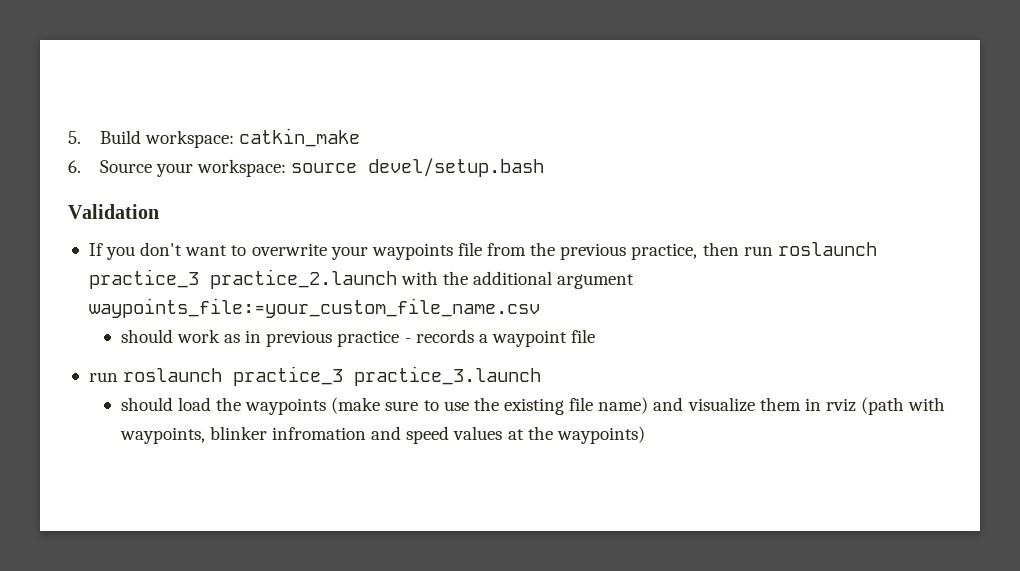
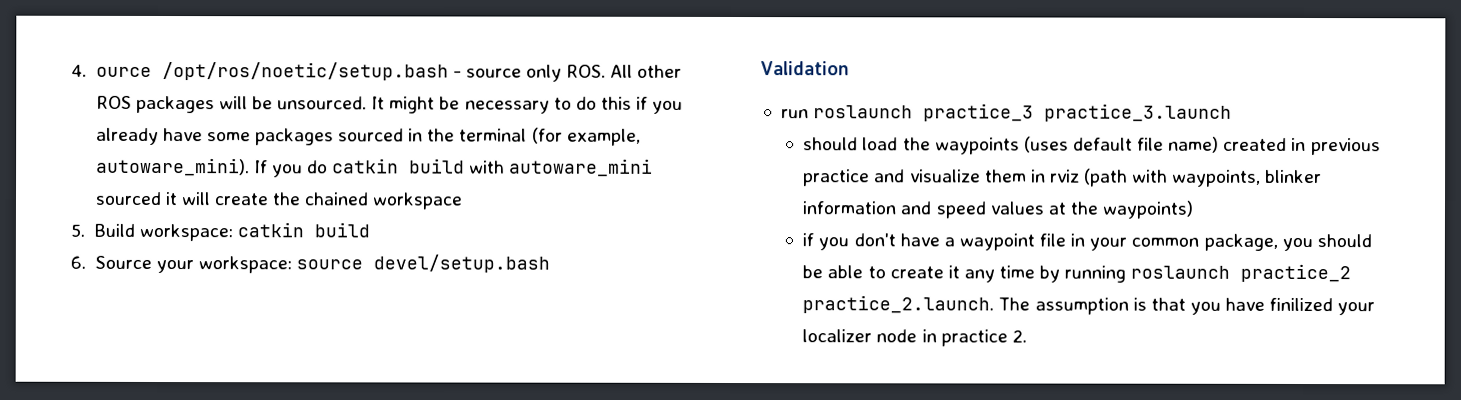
+ 4. ource /opt/ros/noetic/setup.bash - source only ROS. All other ROS packages will be unsourced. It might be necessary to do this if you already have some packages sourced in the terminal (for example, autoware_mini). If you do catkin build with autoware_mini sourced it will create the chained workspace
- 5. Build workspace: catkin_make
+ 5. Build workspace: catkin build
- If you don't want to overwrite your waypoints file from the previous practice, then run roslaunch practice_3 practice_2.launch with the additional argument waypoints_file:=your_custom_file_name.csv
- should work as in previous practice - records a waypoint file
- should load the waypoints (make sure to use the existing file name) and visualize them in rviz (path with waypoints, blinker infromation and speed values at the waypoints)
+ should load the waypoints (uses default file name) created in previous practice and visualize them in rviz (path with waypoints, blinker information and speed values at the waypoints)
+ if you don't have a waypoint file in your common package, you should be able to create it any time by running roslaunch practice_2 practice_2.launch. The assumption is that you have finilized your localizer node in practice 2.

